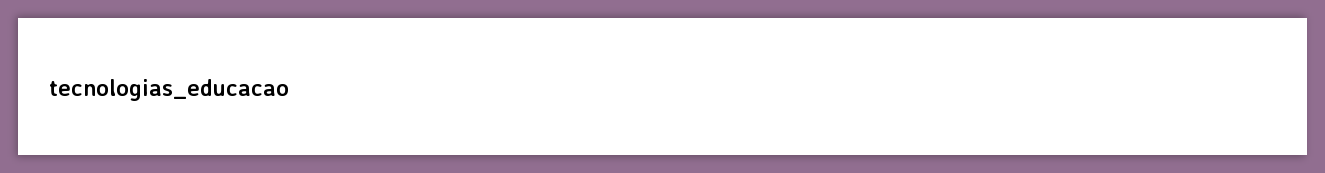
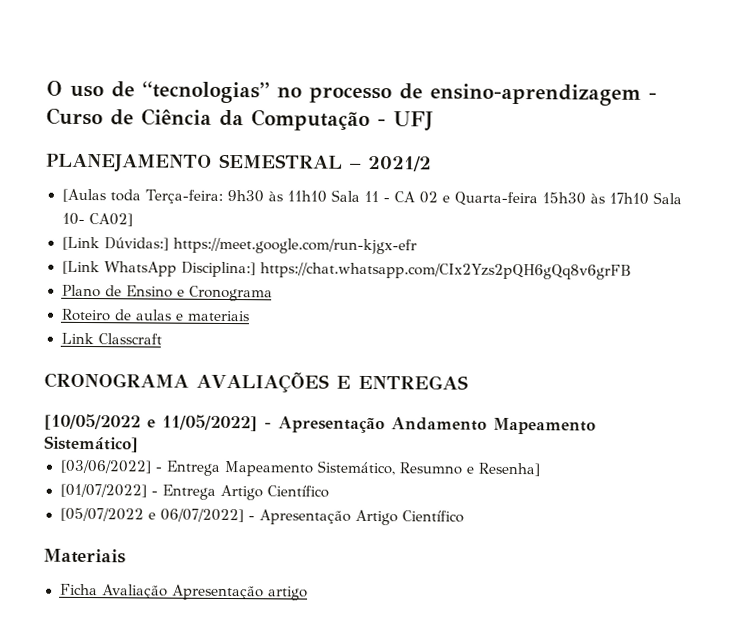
- tecnologias_educacao
+ O uso de “tecnologias” no processo de ensino-aprendizagem - Curso de Ciência da Computação - UFJ
+ PLANEJAMENTO SEMESTRAL – 2021/2
+ [Aulas toda Terça-feira: 9h30 às 11h10 Sala 11 - CA 02 e Quarta-feira 15h30 às 17h10 Sala 10- CA02]
+ [Link Dúvidas:] https://meet.google.com/run-kjgx-efr
+ [Link WhatsApp Disciplina:] https://chat.whatsapp.com/CIx2Yzs2pQH6gQq8v6grFB
+ Plano de Ensino e Cronograma
+ Roteiro de aulas e materiais
+ Link Classcraft
+ CRONOGRAMA AVALIAÇÕES E ENTREGAS
+ [10/05/2022 e 11/05/2022] - Apresentação Andamento Mapeamento Sistemático]
+ [03/06/2022] - Entrega Mapeamento Sistemático, Resumno e Resenha]
+ [01/07/2022] - Entrega Artigo Científico
+ [05/07/2022 e 06/07/2022] - Apresentação Artigo Científico
+ Materiais
+ Ficha Avaliação Apresentação artigo

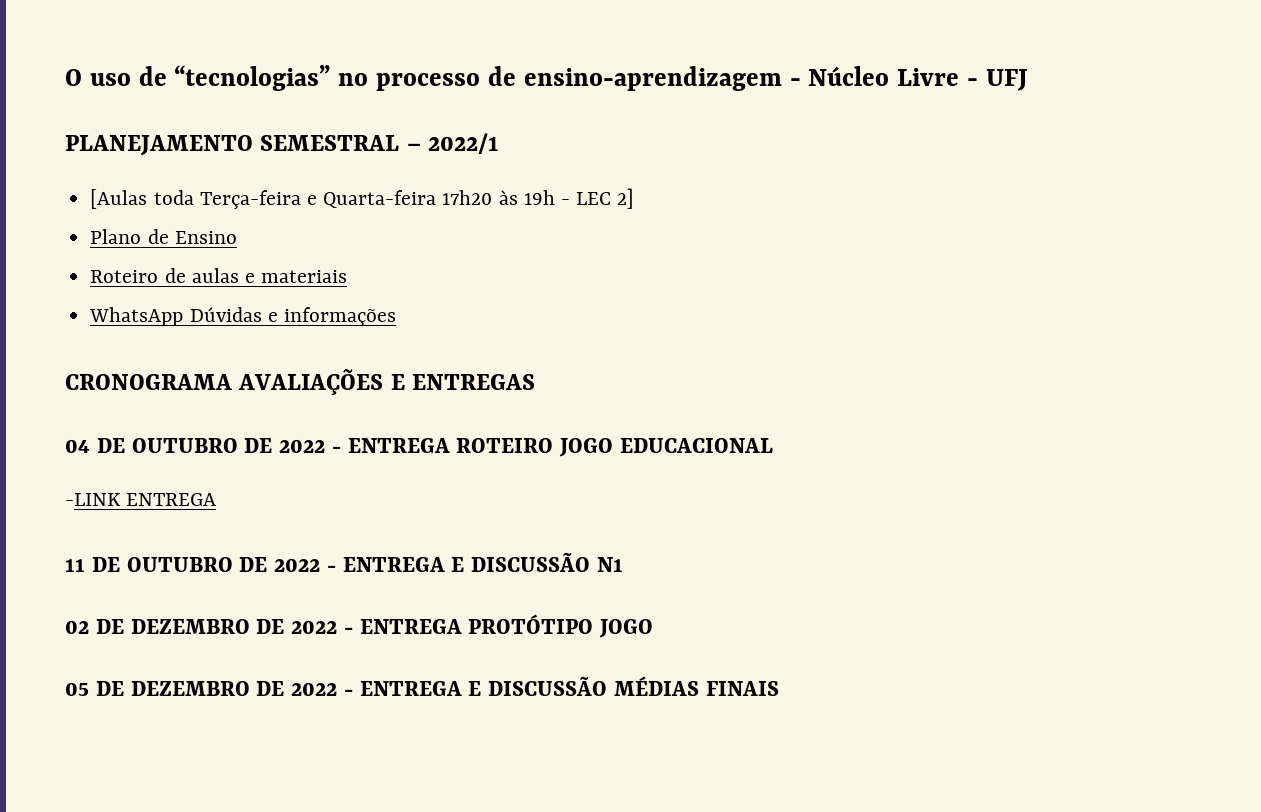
- O uso de “tecnologias” no processo de ensino-aprendizagem - Curso de Ciência da Computação - UFJ
+ O uso de “tecnologias” no processo de ensino-aprendizagem - Núcleo Livre - UFJ
- PLANEJAMENTO SEMESTRAL – 2021/2
+ PLANEJAMENTO SEMESTRAL – 2022/1
- [Aulas toda Terça-feira: 9h30 às 11h10 Sala 11 - CA 02 e Quarta-feira 15h30 às 17h10 Sala 10- CA02]
- [Link Dúvidas:] https://meet.google.com/run-kjgx-efr
- [Link WhatsApp Disciplina:] https://chat.whatsapp.com/CIx2Yzs2pQH6gQq8v6grFB
+ [Aulas toda Terça-feira e Quarta-feira 17h20 às 19h - LEC 2]
- Plano de Ensino e Cronograma
+ Plano de Ensino
- Link Classcraft
+ WhatsApp Dúvidas e informações
- [10/05/2022 e 11/05/2022] - Apresentação Andamento Mapeamento Sistemático]
- [03/06/2022] - Entrega Mapeamento Sistemático, Resumno e Resenha]
- [01/07/2022] - Entrega Artigo Científico
- [05/07/2022 e 06/07/2022] - Apresentação Artigo Científico
- Materiais
- Ficha Avaliação Apresentação artigo
+ 04 DE OUTUBRO DE 2022 - ENTREGA ROTEIRO JOGO EDUCACIONAL
+ -LINK ENTREGA
+ 11 DE OUTUBRO DE 2022 - ENTREGA E DISCUSSÃO N1
+ 02 DE DEZEMBRO DE 2022 - ENTREGA PROTÓTIPO JOGO
+ 05 DE DEZEMBRO DE 2022 - ENTREGA E DISCUSSÃO MÉDIAS FINAIS

